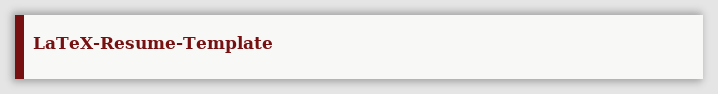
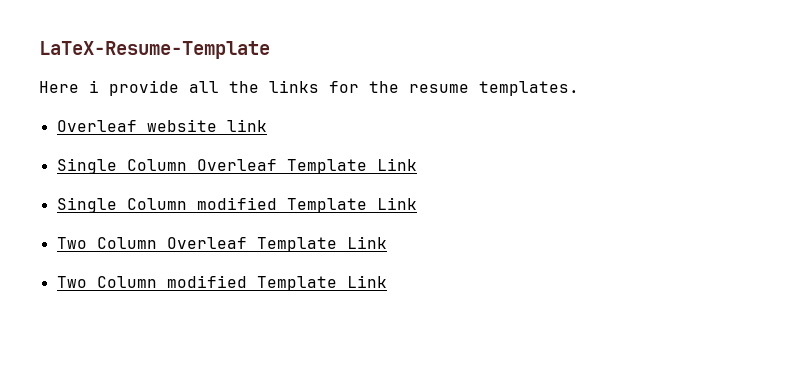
+ Here i provide all the links for the resume templates.
+ Overleaf website link
+ Single Column Overleaf Template Link
+ Single Column modified Template Link
+ Two Column Overleaf Template Link
+ Two Column modified Template Link

